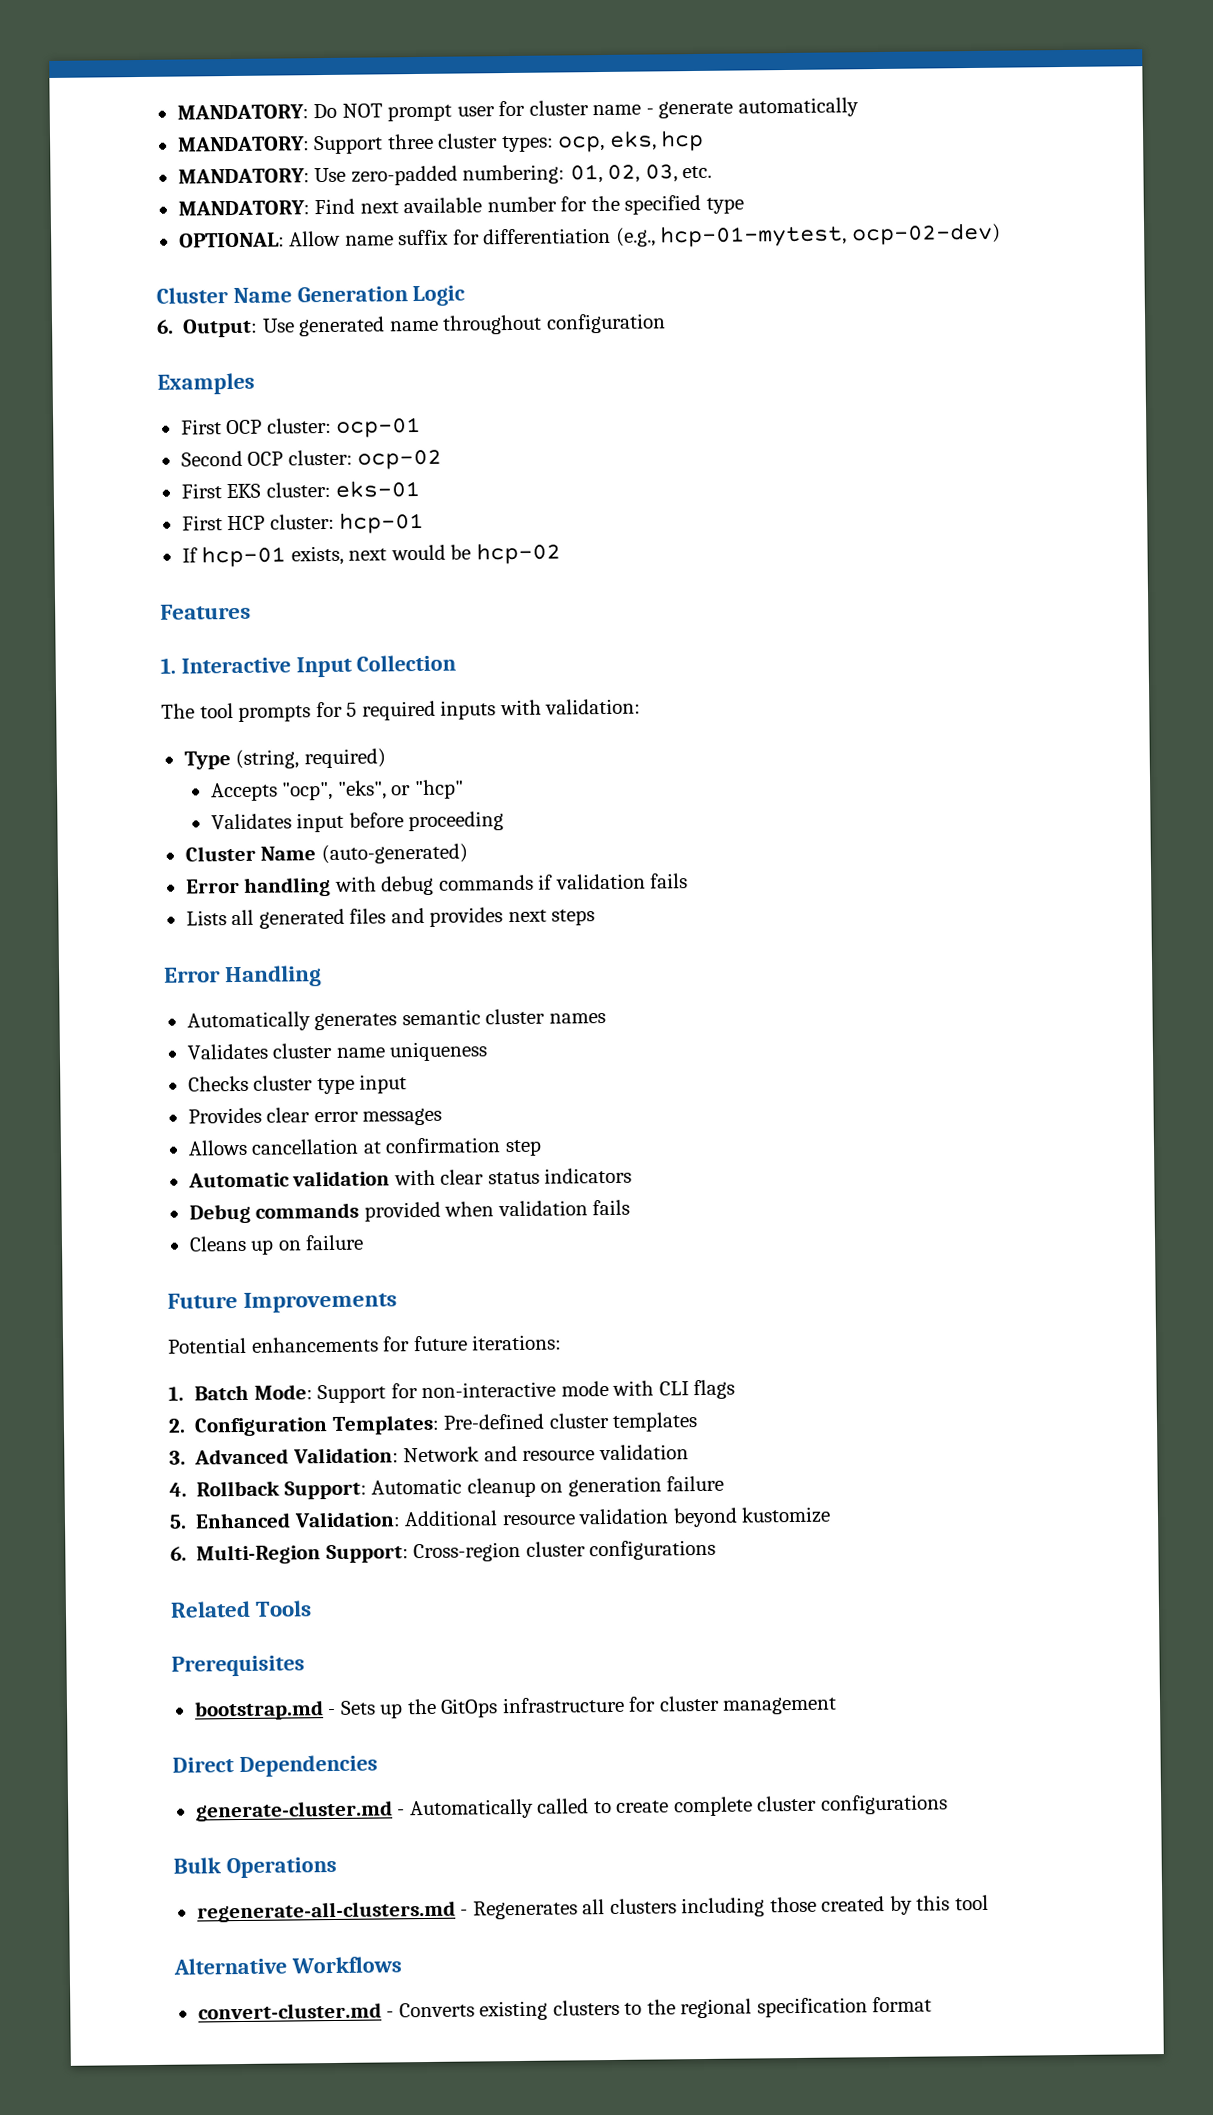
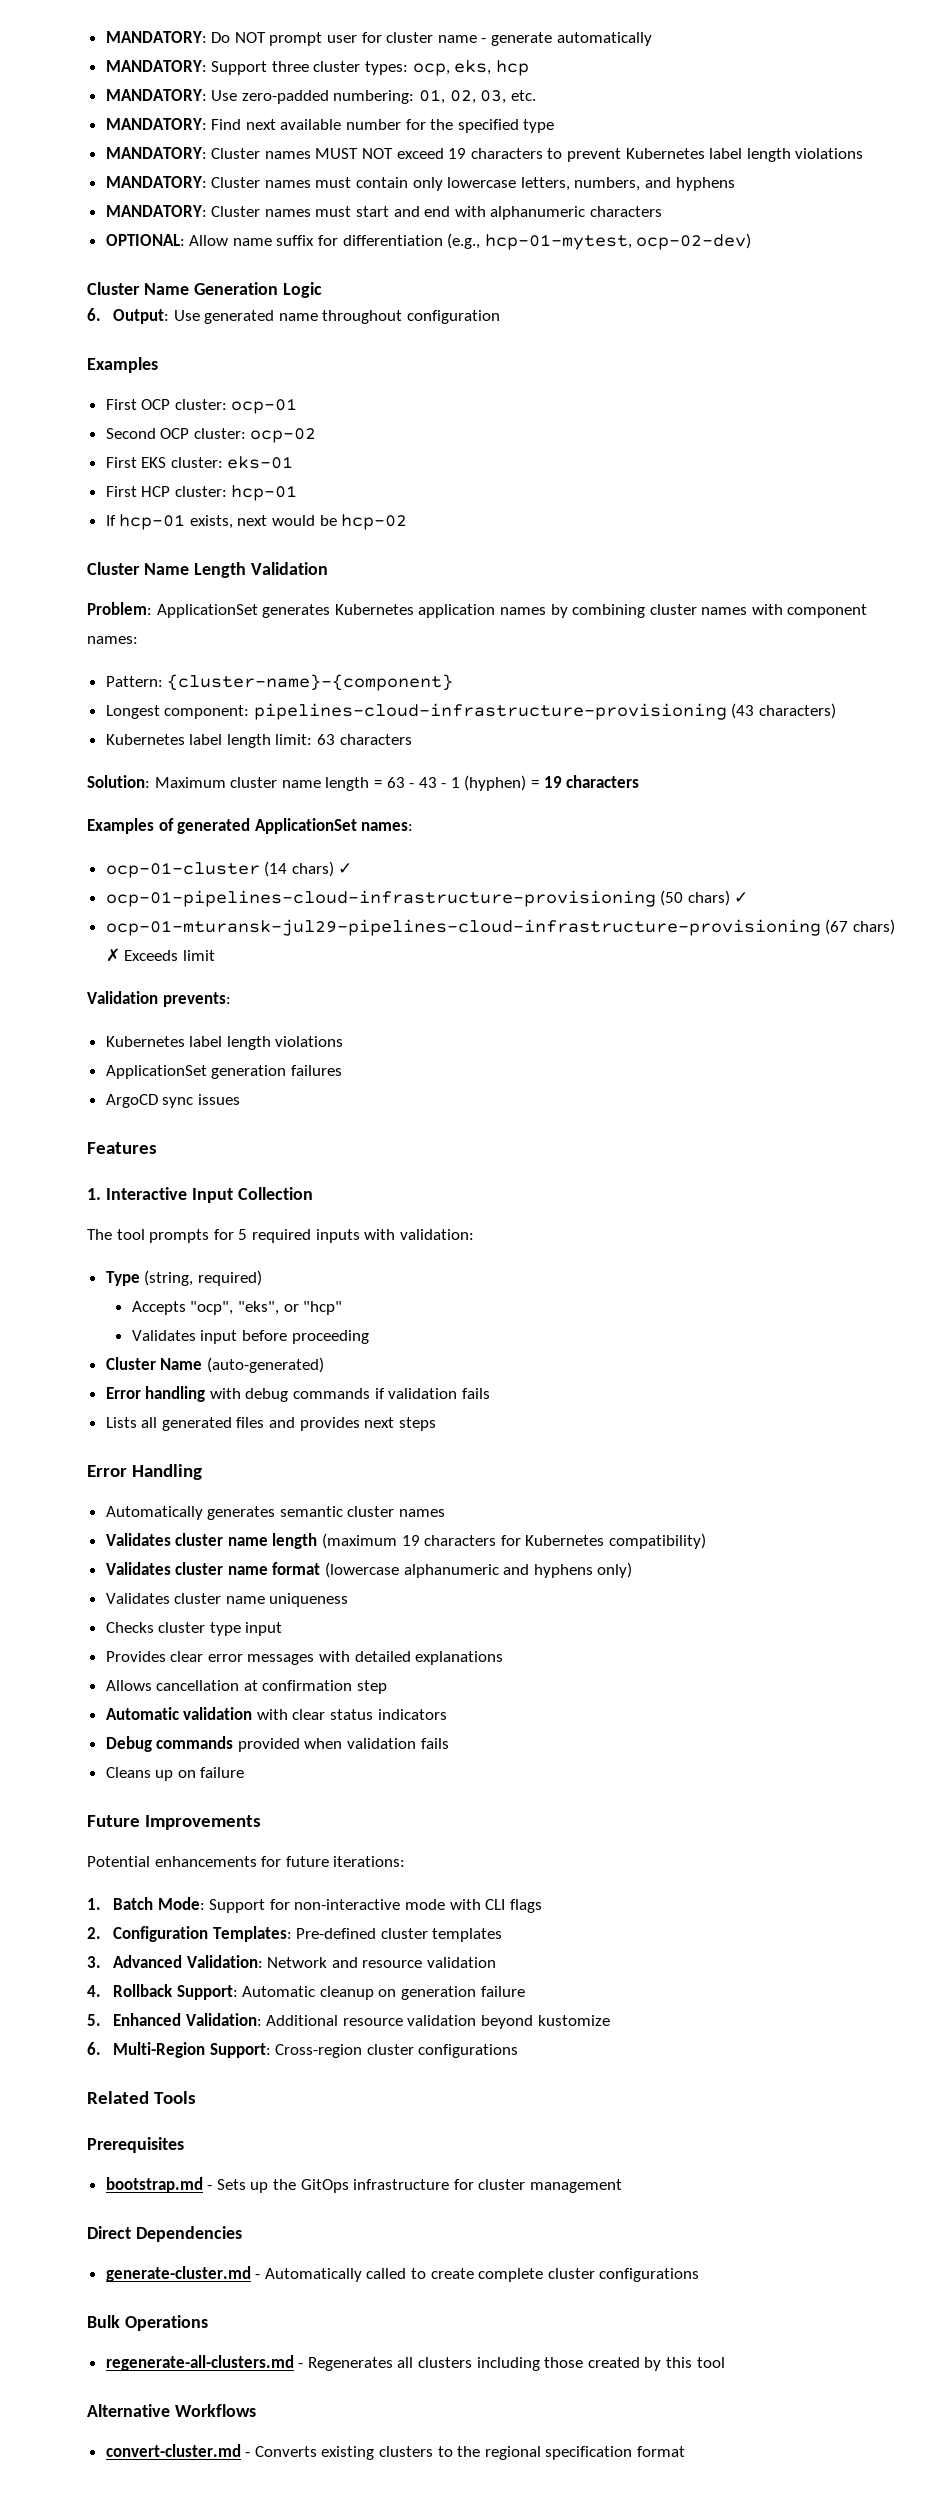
+ MANDATORY: Cluster names MUST NOT exceed 19 characters to prevent Kubernetes label length violations
+ MANDATORY: Cluster names must contain only lowercase letters, numbers, and hyphens
+ MANDATORY: Cluster names must start and end with alphanumeric characters
+ Cluster Name Length Validation
+ Problem: ApplicationSet generates Kubernetes application names by combining cluster names with component names:
+ Pattern: {cluster-name}-{component}
+ Longest component: pipelines-cloud-infrastructure-provisioning (43 characters)
+ Kubernetes label length limit: 63 characters
+ Solution: Maximum cluster name length = 63 - 43 - 1 (hyphen) = 19 characters
+ Examples of generated ApplicationSet names:
+ ocp-01-cluster (14 chars) ✓
+ ocp-01-pipelines-cloud-infrastructure-provisioning (50 chars) ✓
+ ocp-01-mturansk-jul29-pipelines-cloud-infrastructure-provisioning (67 chars) ✗ Exceeds limit
+ Validation prevents:
+ Kubernetes label length violations
+ ApplicationSet generation failures
+ ArgoCD sync issues
+ Validates cluster name length (maximum 19 characters for Kubernetes compatibility)
+ Validates cluster name format (lowercase alphanumeric and hyphens only)
- Provides clear error messages
+ Provides clear error messages with detailed explanations

